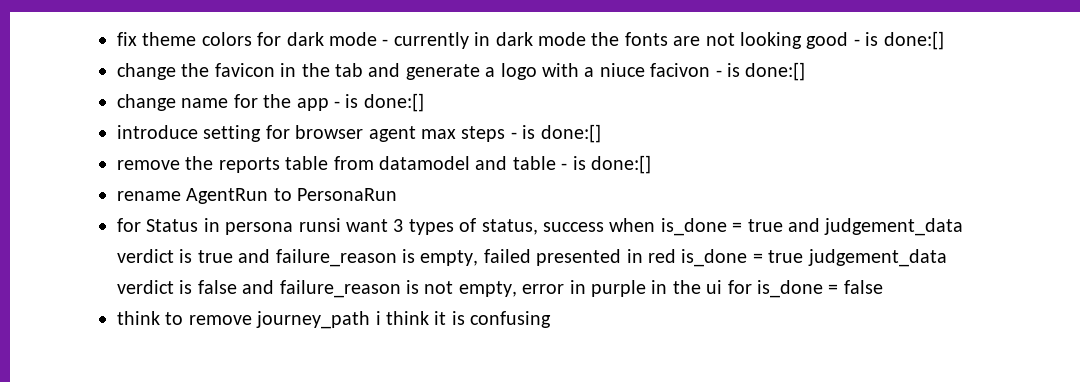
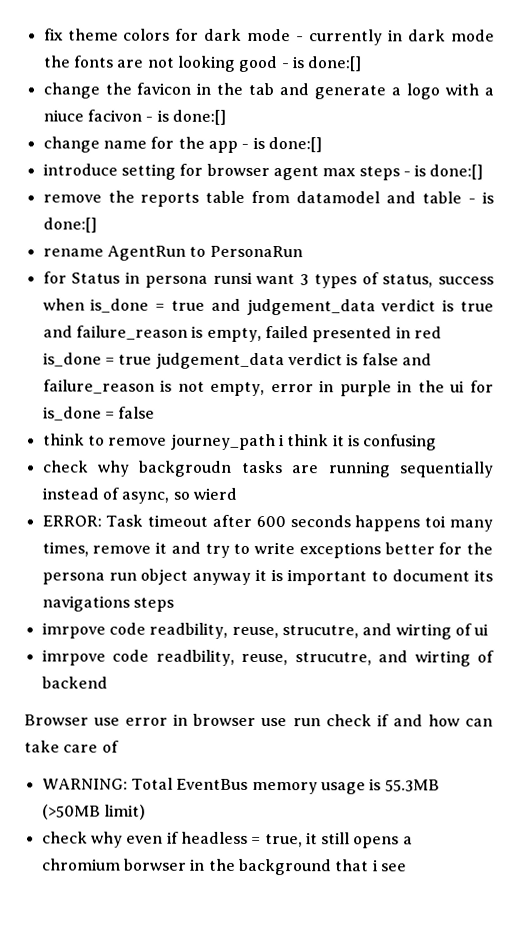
+ check why backgroudn tasks are running sequentially instead of async, so wierd
+ ERROR: Task timeout after 600 seconds happens toi many times, remove it and try to write exceptions better for the persona run object anyway it is important to document its navigations steps
+ imrpove code readbility, reuse, strucutre, and wirting of ui
+ imrpove code readbility, reuse, strucutre, and wirting of backend
+ Browser use error in browser use run check if and how can take care of
+ WARNING: Total EventBus memory usage is 55.3MB (>50MB limit)
+ check why even if headless = true, it still opens a chromium borwser in the background that i see

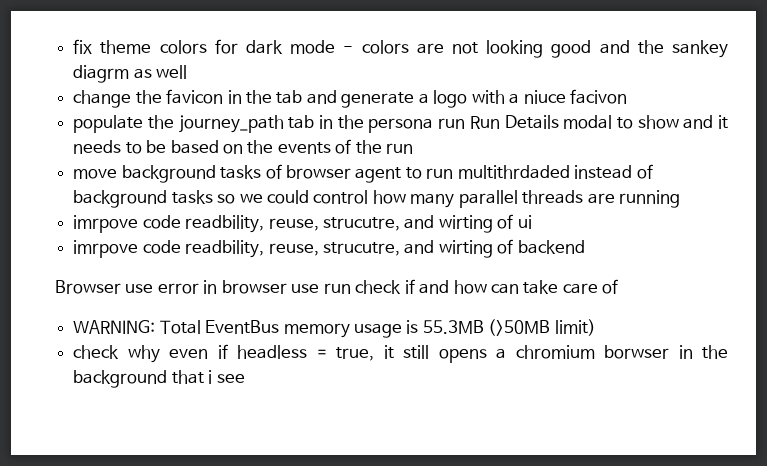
- fix theme colors for dark mode - currently in dark mode the fonts are not looking good - is done:[]
+ fix theme colors for dark mode - colors are not looking good and the sankey diagrm as well
- change the favicon in the tab and generate a logo with a niuce facivon - is done:[]
- change name for the app - is done:[]
- introduce setting for browser agent max steps - is done:[]
- remove the reports table from datamodel and table - is done:[]
- rename AgentRun to PersonaRun
- for Status in persona runsi want 3 types of status, success when is_done = true and judgement_data verdict is true and failure_reason is empty, failed presented in red is_done = true judgement_data verdict is false and failure_reason is not empty, error in purple in the ui for is_done = false
- think to remove journey_path i think it is confusing
- check why backgroudn tasks are running sequentially instead of async, so wierd
- ERROR: Task timeout after 600 seconds happens toi many times, remove it and try to write exceptions better for the persona run object anyway it is important to document its navigations steps
+ change the favicon in the tab and generate a logo with a niuce facivon
+ populate the journey_path tab in the persona run Run Details modal to show and it needs to be based on the events of the run
+ move background tasks of browser agent to run multithrdaded instead of background tasks so we could control how many parallel threads are running

